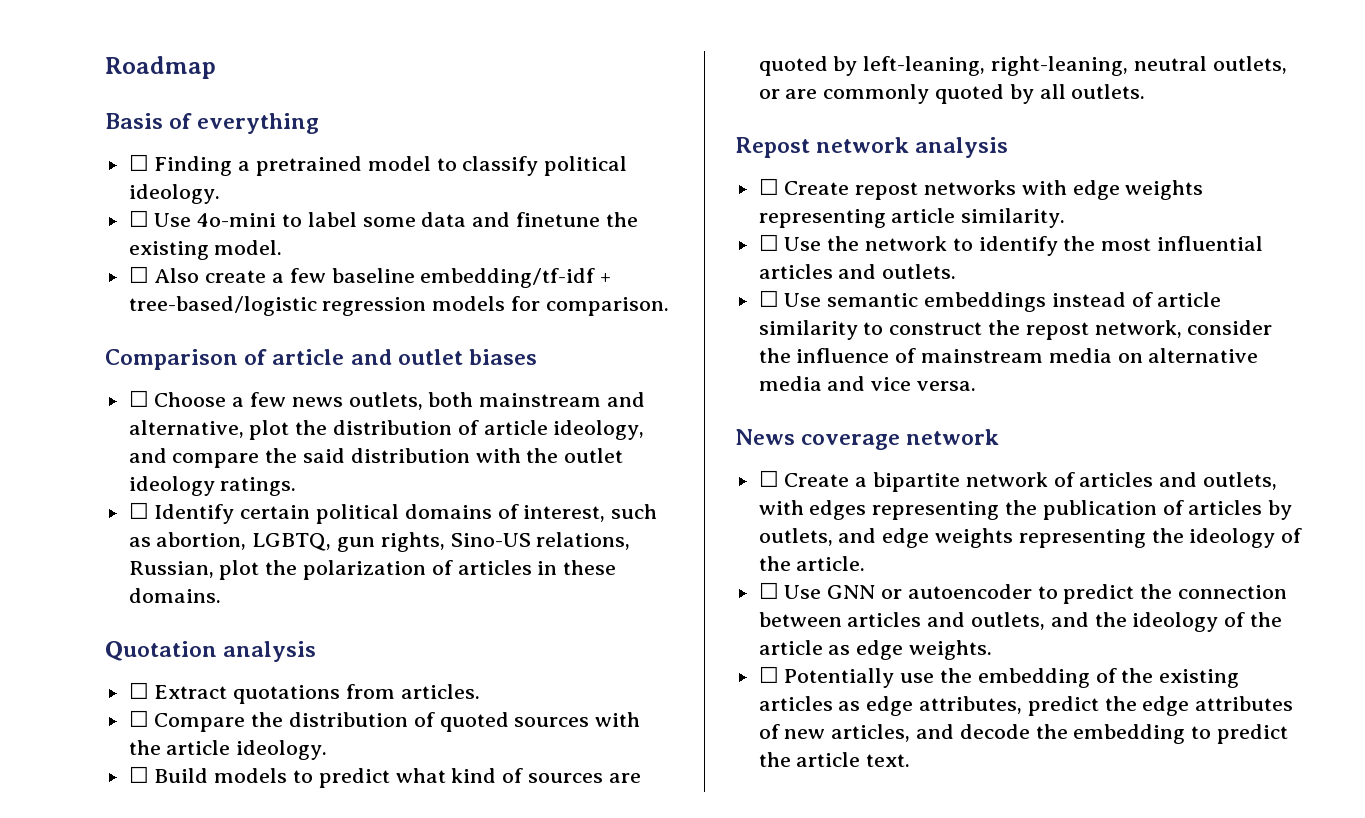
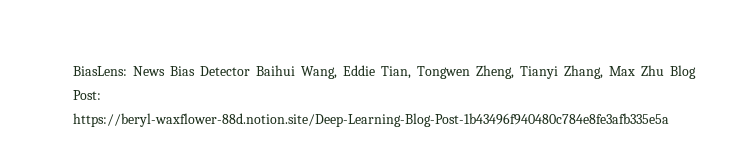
- Roadmap
- Basis of everything
- ☐ Finding a pretrained model to classify political ideology.
- ☐ Use 4o-mini to label some data and finetune the existing model.
- ☐ Also create a few baseline embedding/tf-idf + tree-based/logistic regression models for comparison.
- Comparison of article and outlet biases
- ☐ Choose a few news outlets, both mainstream and alternative, plot the distribution of article ideology, and compare the said distribution with the outlet ideology ratings.
- ☐ Identify certain political domains of interest, such as abortion, LGBTQ, gun rights, Sino-US relations, Russian, plot the polarization of articles in these domains.
- Quotation analysis
- ☐ Extract quotations from articles.
- ☐ Compare the distribution of quoted sources with the article ideology.
- ☐ Build models to predict what kind of sources are quoted by left-leaning, right-leaning, neutral outlets, or are commonly quoted by all outlets.
- Repost network analysis
- ☐ Create repost networks with edge weights representing article similarity.
- ☐ Use the network to identify the most influential articles and outlets.
- ☐ Use semantic embeddings instead of article similarity to construct the repost network, consider the influence of mainstream media on alternative media and vice versa.
- News coverage network
- ☐ Create a bipartite network of articles and outlets, with edges representing the publication of articles by outlets, and edge weights representing the ideology of the article.
- ☐ Use GNN or autoencoder to predict the connection between articles and outlets, and the ideology of the article as edge weights.
- ☐ Potentially use the embedding of the existing articles as edge attributes, predict the edge attributes of new articles, and decode the embedding to predict the article text.
+ BiasLens: News Bias Detector Baihui Wang, Eddie Tian, Tongwen Zheng, Tianyi Zhang, Max Zhu Blog Post: https://beryl-waxflower-88d.notion.site/Deep-Learning-Blog-Post-1b43496f940480c784e8fe3afb335e5a

